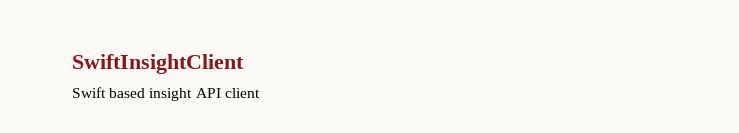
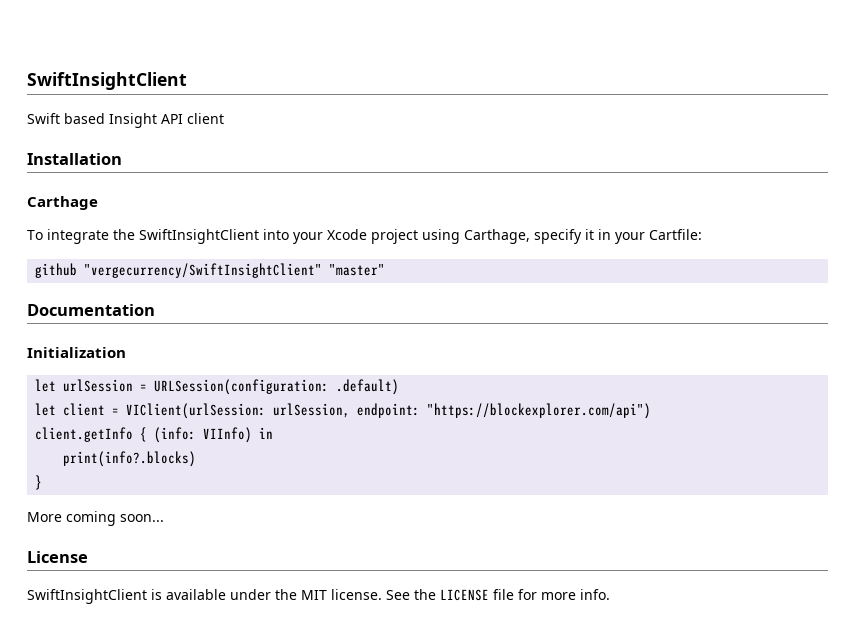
- Swift based insight API client
+ Swift based Insight API client
+ Installation
+ Carthage
+ To integrate the SwiftInsightClient into your Xcode project using Carthage, specify it in your Cartfile:
+ github "vergecurrency/SwiftInsightClient" "master"
+ Documentation
+ Initialization
+ let urlSession = URLSession(configuration: .default)
+ let client = VIClient(urlSession: urlSession, endpoint: "https://blockexplorer.com/api")
+ client.getInfo { (info: VIInfo) in
+ print(info?.blocks)
+ }
+ More coming soon...
+ License
+ SwiftInsightClient is available under the MIT license. See the LICENSE file for more info.

